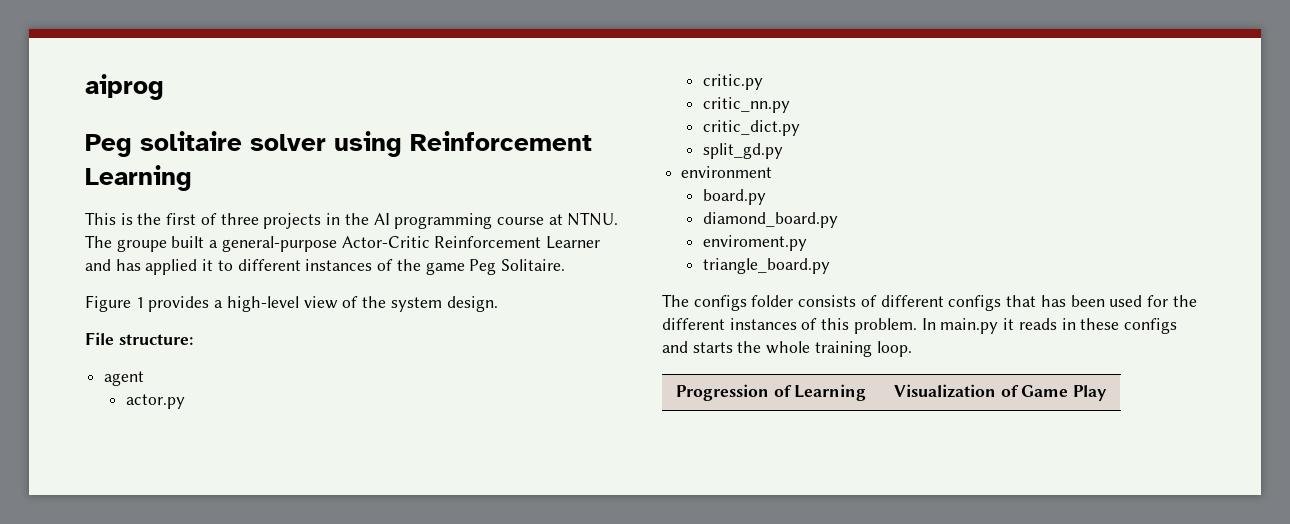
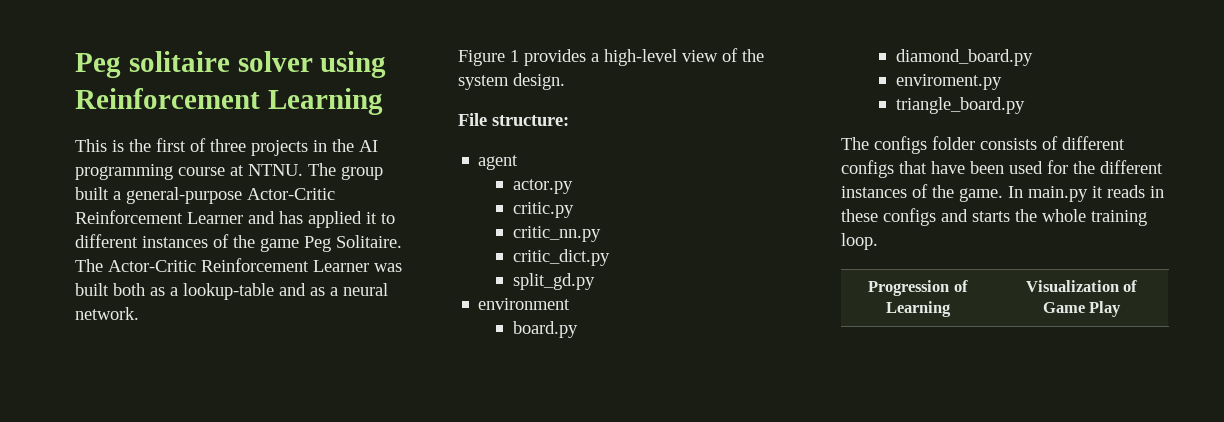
- aiprog
- The groupe built a general-purpose Actor-Critic Reinforcement Learner and has applied it to different instances of the game Peg Solitaire.
+ The group built a general-purpose Actor-Critic Reinforcement Learner and has applied it to different instances of the game Peg Solitaire. The Actor-Critic Reinforcement Learner was built both as a lookup-table and as a neural network.
- The configs folder consists of different configs that has been used for the different instances of this problem.
+ The configs folder consists of different configs that have been used for the different instances of the game.

